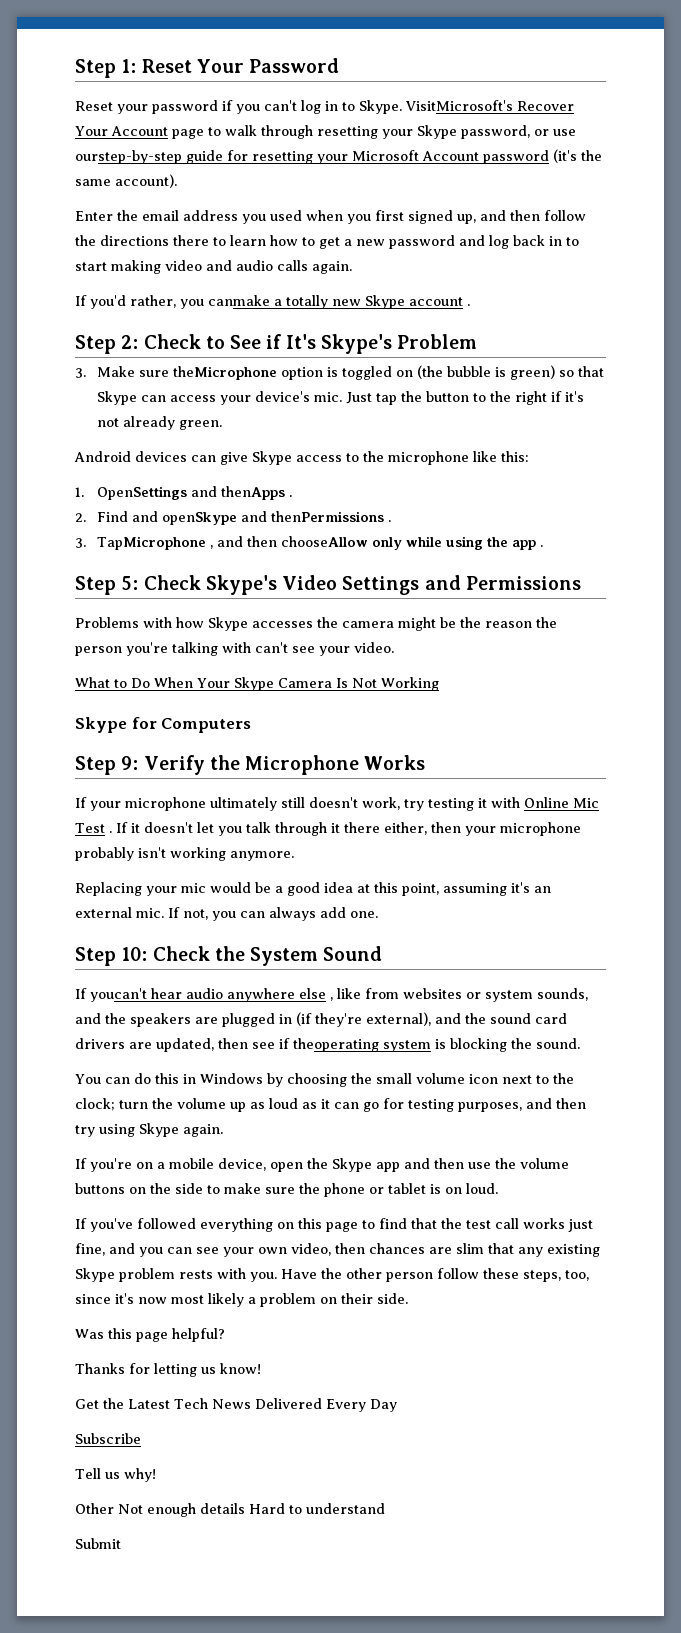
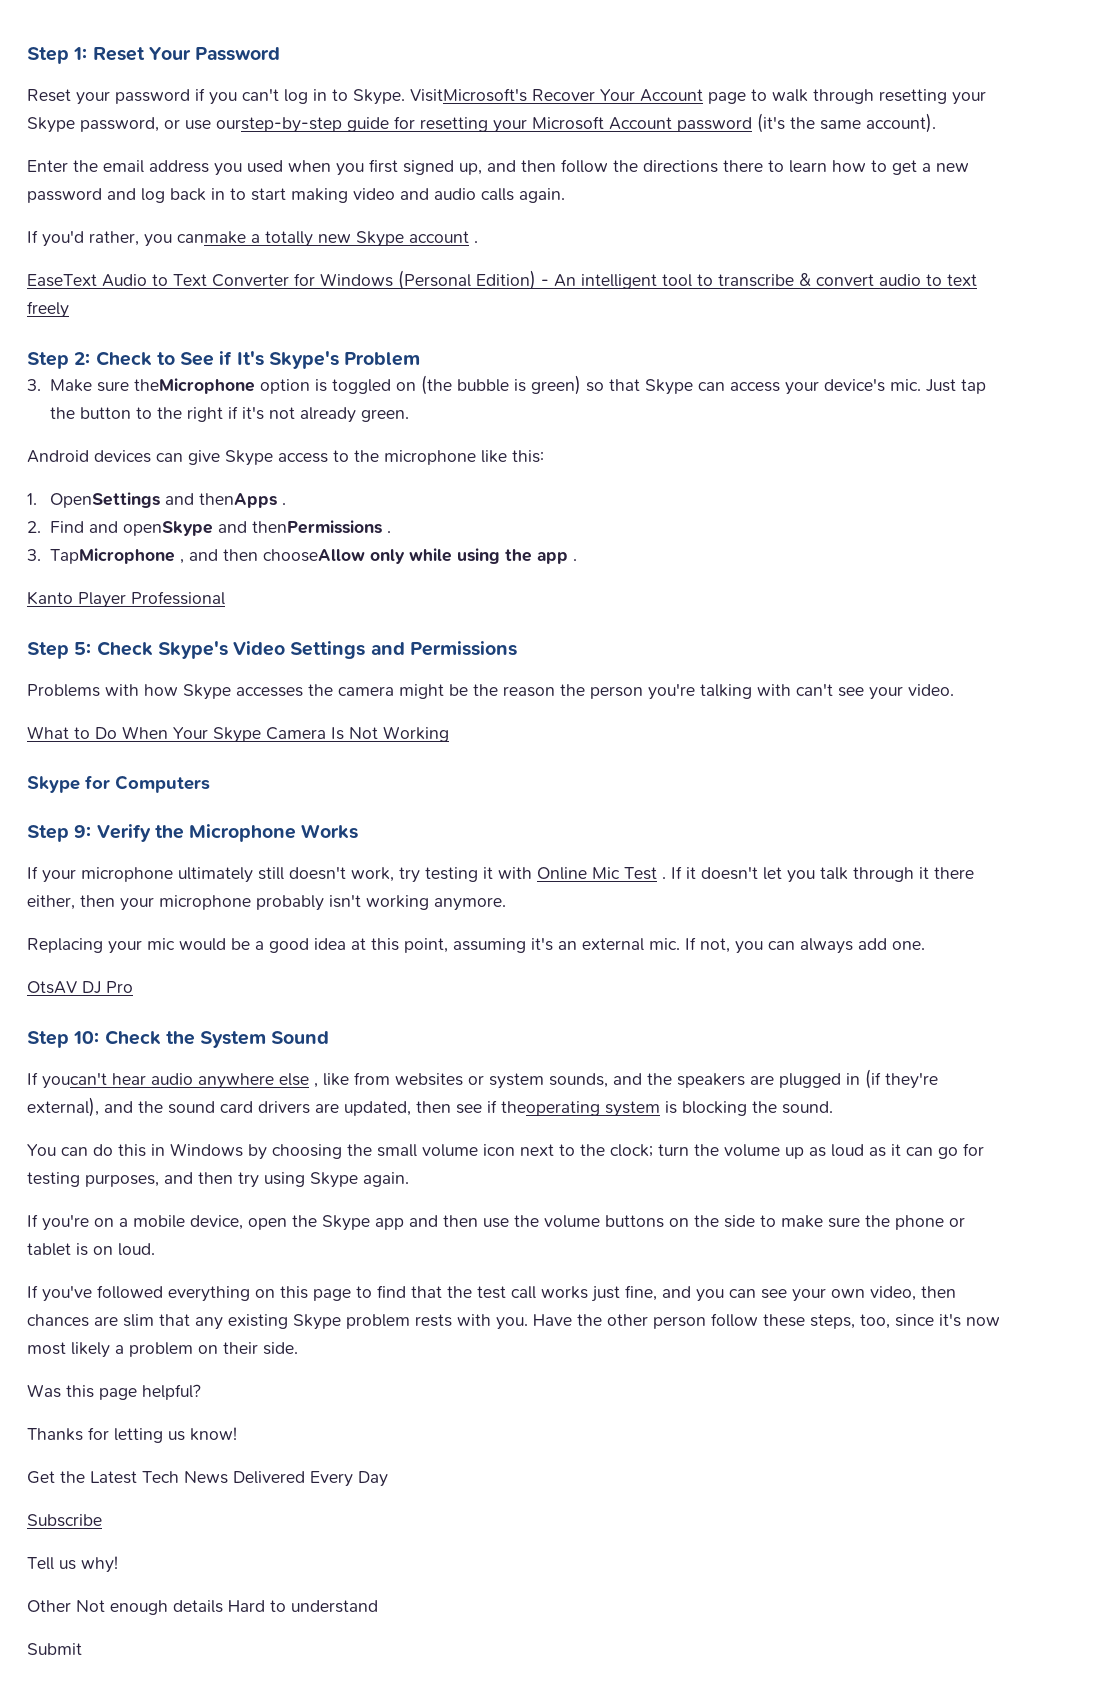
+ EaseText Audio to Text Converter for Windows (Personal Edition) - An intelligent tool to transcribe & convert audio to text freely
+ Kanto Player Professional
+ OtsAV DJ Pro

